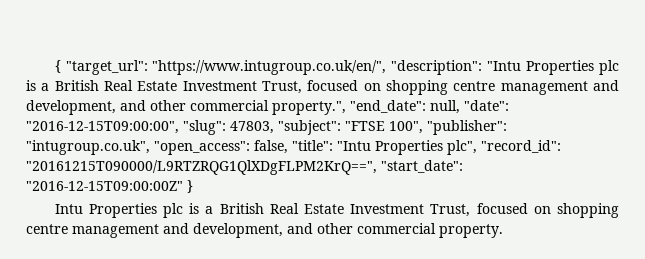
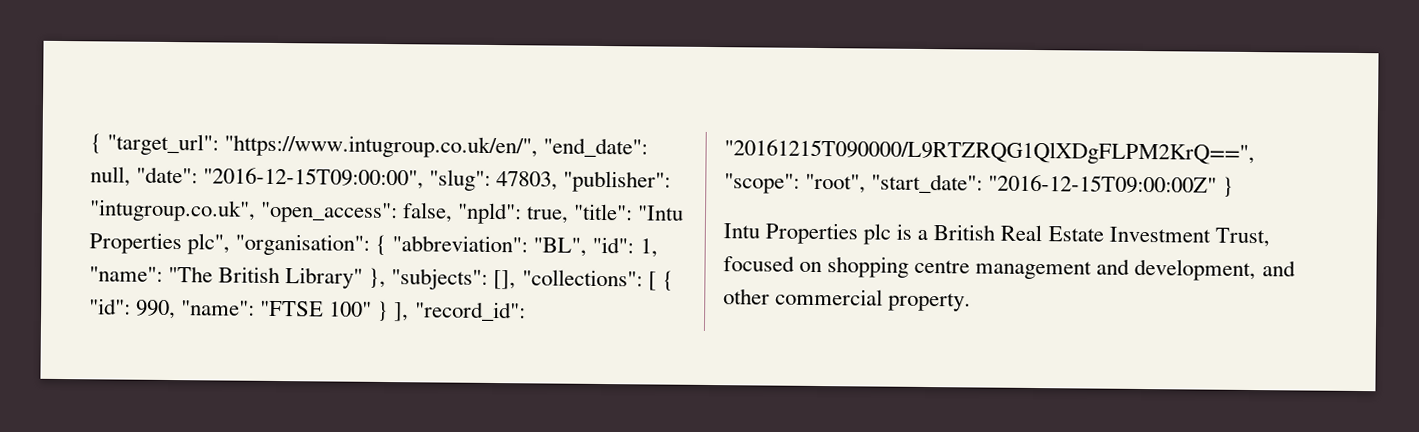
- { "target_url": "https://www.intugroup.co.uk/en/", "description": "Intu Properties plc is a British Real Estate Investment Trust, focused on shopping centre management and development, and other commercial property.", "end_date": null, "date": "2016-12-15T09:00:00", "slug": 47803, "subject": "FTSE 100", "publisher": "intugroup.co.uk", "open_access": false, "title": "Intu Properties plc", "record_id": "20161215T090000/L9RTZRQG1QlXDgFLPM2KrQ==", "start_date": "2016-12-15T09:00:00Z" }
+ { "target_url": "https://www.intugroup.co.uk/en/", "end_date": null, "date": "2016-12-15T09:00:00", "slug": 47803, "publisher": "intugroup.co.uk", "open_access": false, "npld": true, "title": "Intu Properties plc", "organisation": { "abbreviation": "BL", "id": 1, "name": "The British Library" }, "subjects": [], "collections": [ { "id": 990, "name": "FTSE 100" } ], "record_id": "20161215T090000/L9RTZRQG1QlXDgFLPM2KrQ==", "scope": "root", "start_date": "2016-12-15T09:00:00Z" }

